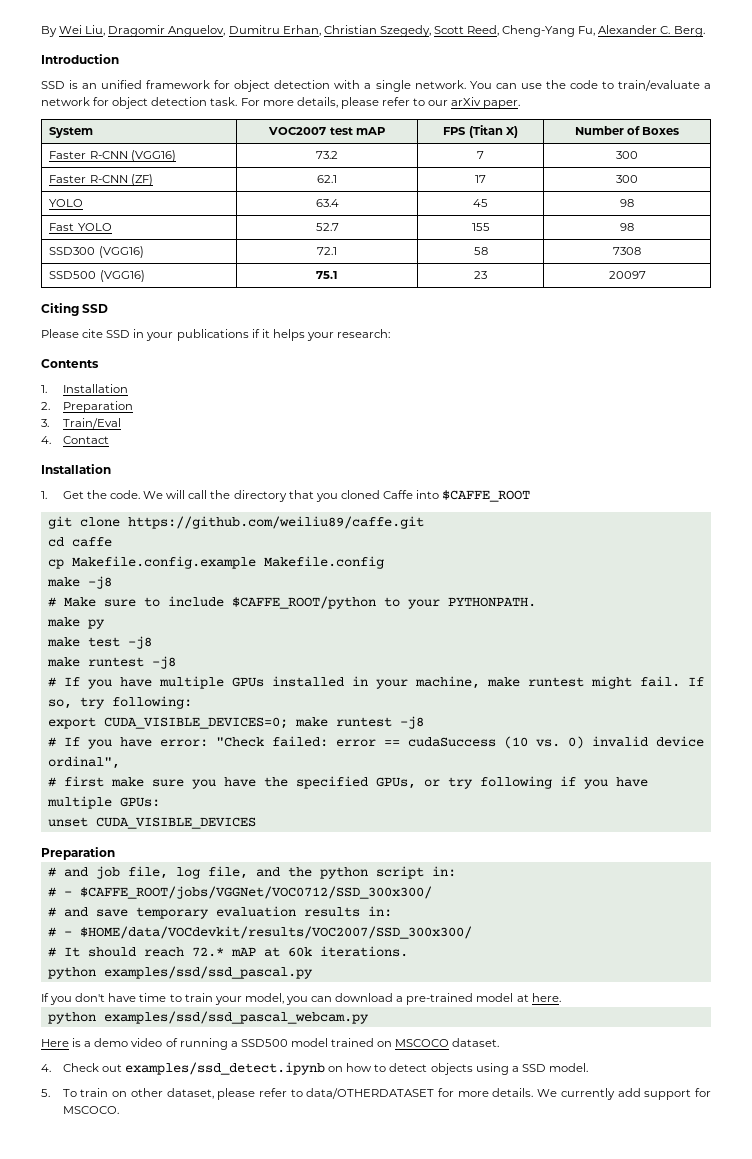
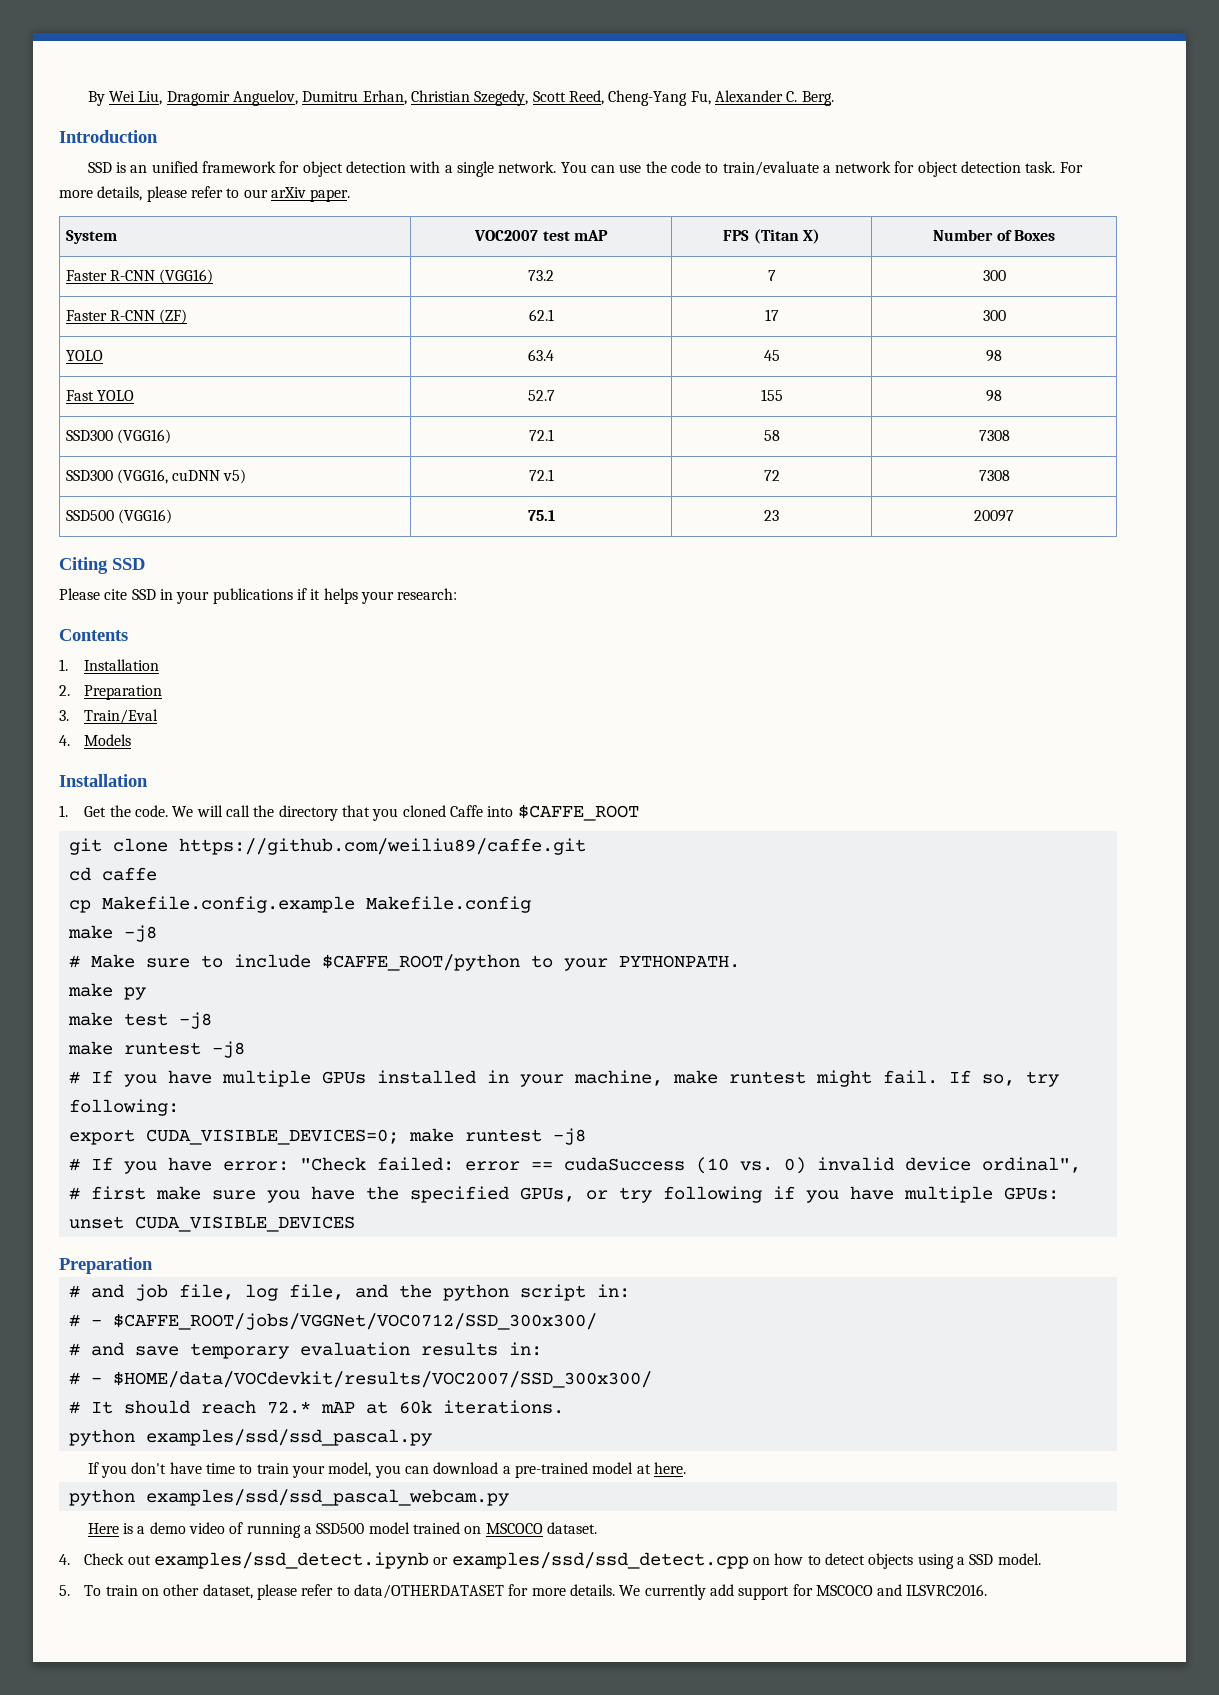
+ SSD300 (VGG16, cuDNN v5) | 72.1 | 72 | 7308
- 4. Contact
+ 4. Models
- 4. Check out examples/ssd_detect.ipynb on how to detect objects using a SSD model.
+ 4. Check out examples/ssd_detect.ipynb or examples/ssd/ssd_detect.cpp on how to detect objects using a SSD model.
- We currently add support for MSCOCO.
+ We currently add support for MSCOCO and ILSVRC2016.

